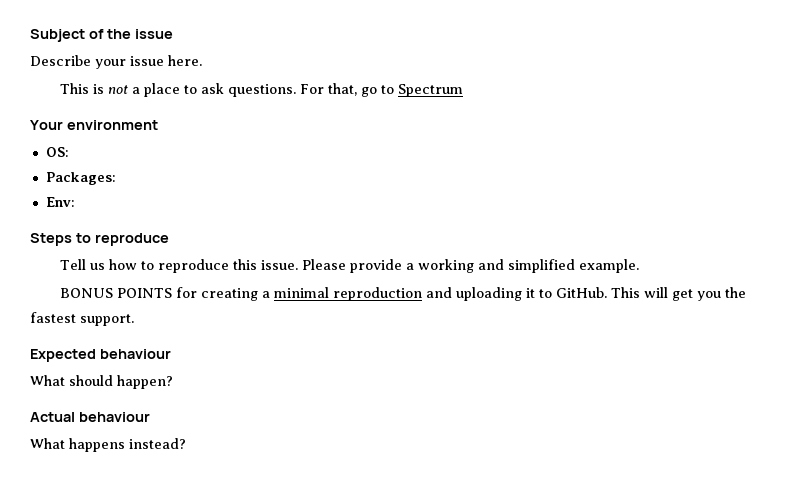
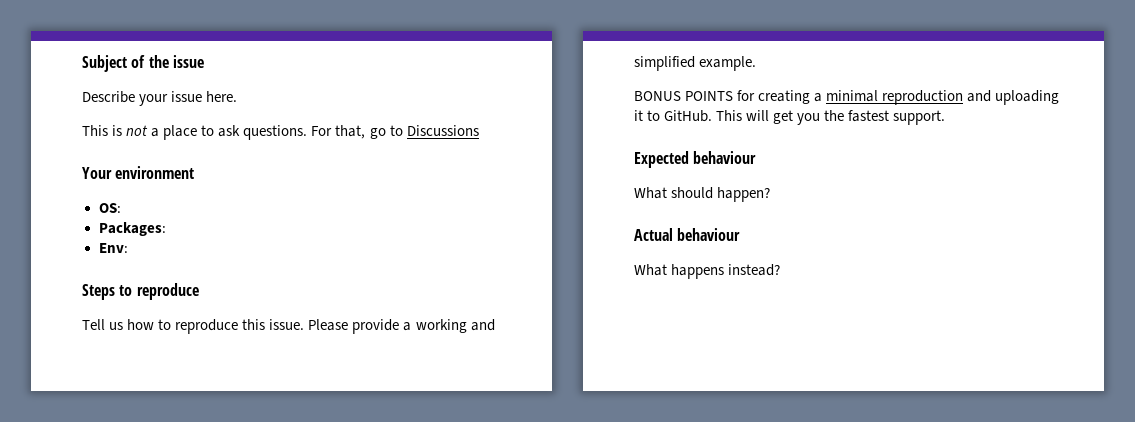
- For that, go to Spectrum
+ For that, go to Discussions

